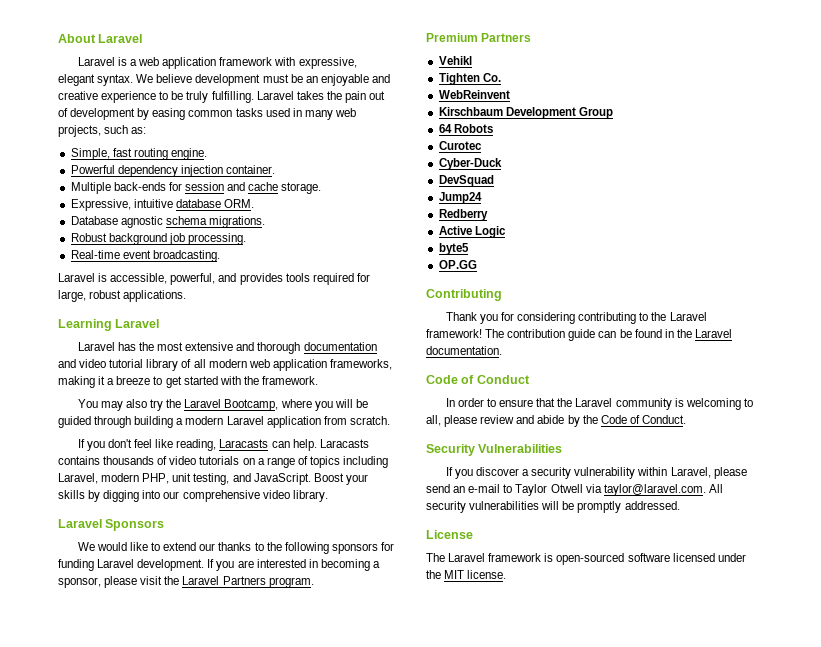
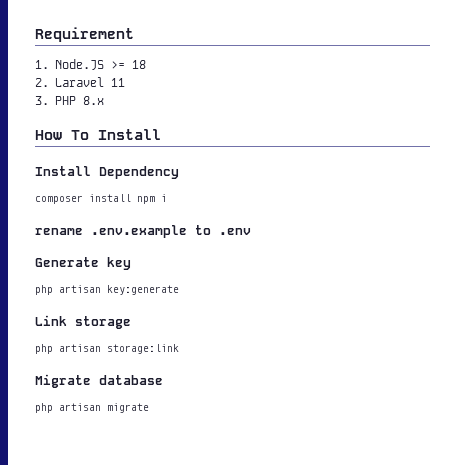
- About Laravel
- Laravel is a web application framework with expressive, elegant syntax. We believe development must be an enjoyable and creative experience to be truly fulfilling. Laravel takes the pain out of development by easing common tasks used in many web projects, such as:
- Simple, fast routing engine.
- Powerful dependency injection container.
- Multiple back-ends for session and cache storage.
- Expressive, intuitive database ORM.
- Database agnostic schema migrations.
- Robust background job processing.
- Real-time event broadcasting.
- Laravel is accessible, powerful, and provides tools required for large, robust applications.
- Learning Laravel
- Laravel has the most extensive and thorough documentation and video tutorial library of all modern web application frameworks, making it a breeze to get started with the framework.
- You may also try the Laravel Bootcamp, where you will be guided through building a modern Laravel application from scratch.
- If you don't feel like reading, Laracasts can help. Laracasts contains thousands of video tutorials on a range of topics including Laravel, modern PHP, unit testing, and JavaScript. Boost your skills by digging into our comprehensive video library.
- Laravel Sponsors
- We would like to extend our thanks to the following sponsors for funding Laravel development. If you are interested in becoming a sponsor, please visit the Laravel Partners program.
- Premium Partners
- Vehikl
- Tighten Co.
- WebReinvent
- Kirschbaum Development Group
- 64 Robots
- Curotec
- Cyber-Duck
- DevSquad
- Jump24
- Redberry
- Active Logic
- byte5
- OP.GG
- Contributing
- Thank you for considering contributing to the Laravel framework! The contribution guide can be found in the Laravel documentation.
- Code of Conduct
- In order to ensure that the Laravel community is welcoming to all, please review and abide by the Code of Conduct.
- Security Vulnerabilities
- If you discover a security vulnerability within Laravel, please send an e-mail to Taylor Otwell via taylor@laravel.com. All security vulnerabilities will be promptly addressed.
- License
- The Laravel framework is open-sourced software licensed under the MIT license.
+ Requirement
+ 1. Node.JS >= 18
+ 2. Laravel 11
+ 3. PHP 8.x
+ How To Install
+ Install Dependency
+ composer install npm i
+ rename .env.example to .env
+ Generate key
+ php artisan key:generate
+ Link storage
+ php artisan storage:link
+ Migrate database
+ php artisan migrate

